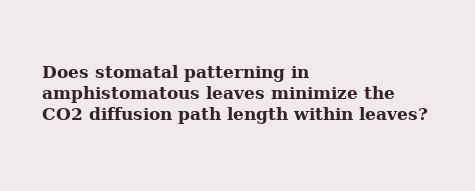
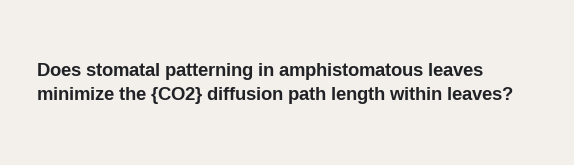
- Does stomatal patterning in amphistomatous leaves minimize the CO2 diffusion path length within leaves?
+ Does stomatal patterning in amphistomatous leaves minimize the {CO2} diffusion path length within leaves?

